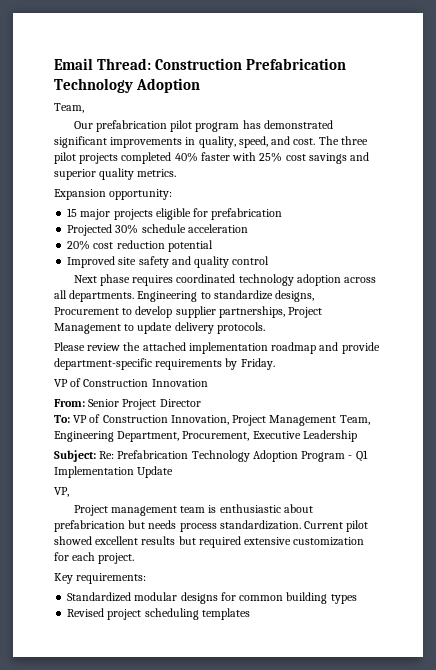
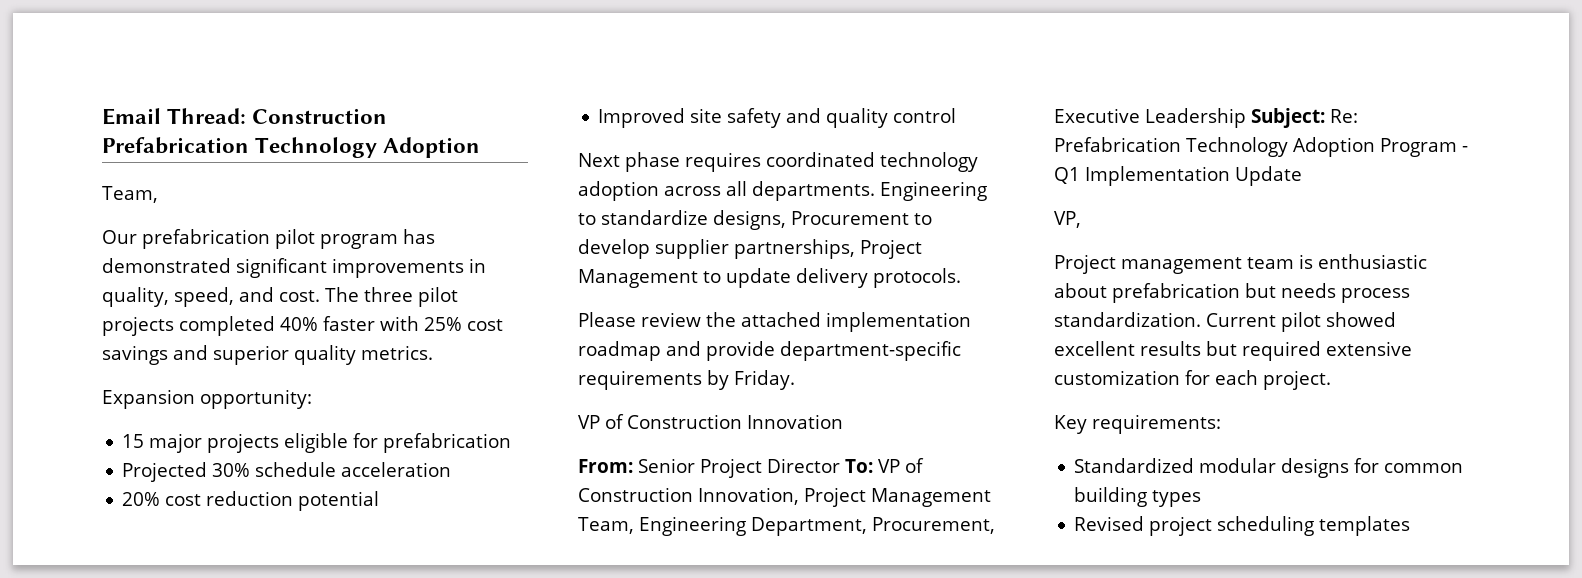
- From: Senior Project Director
- To: VP of Construction Innovation, Project Management Team, Engineering Department, Procurement, Executive Leadership
- Subject: Re: Prefabrication Technology Adoption Program - Q1 Implementation Update
+ From: Senior Project Director To: VP of Construction Innovation, Project Management Team, Engineering Department, Procurement, Executive Leadership Subject: Re: Prefabrication Technology Adoption Program - Q1 Implementation Update

